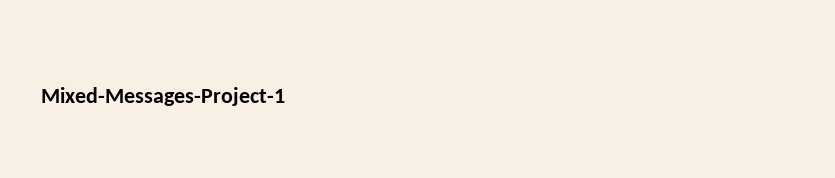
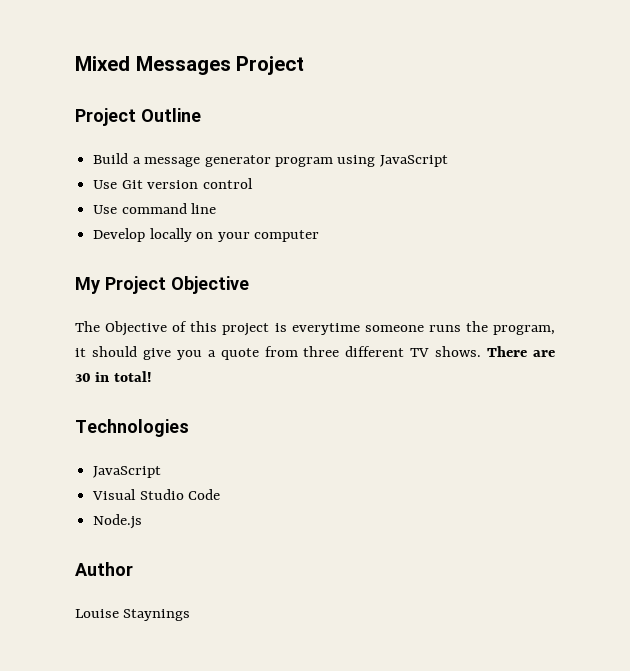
- Mixed-Messages-Project-1
+ Mixed Messages Project
+ Project Outline
+ Build a message generator program using JavaScript
+ Use Git version control
+ Use command line
+ Develop locally on your computer
+ My Project Objective
+ The Objective of this project is everytime someone runs the program, it should give you a quote from three different TV shows. There are 30 in total!
+ Technologies
+ JavaScript
+ Visual Studio Code
+ Node.js
+ Author
+ Louise Staynings

